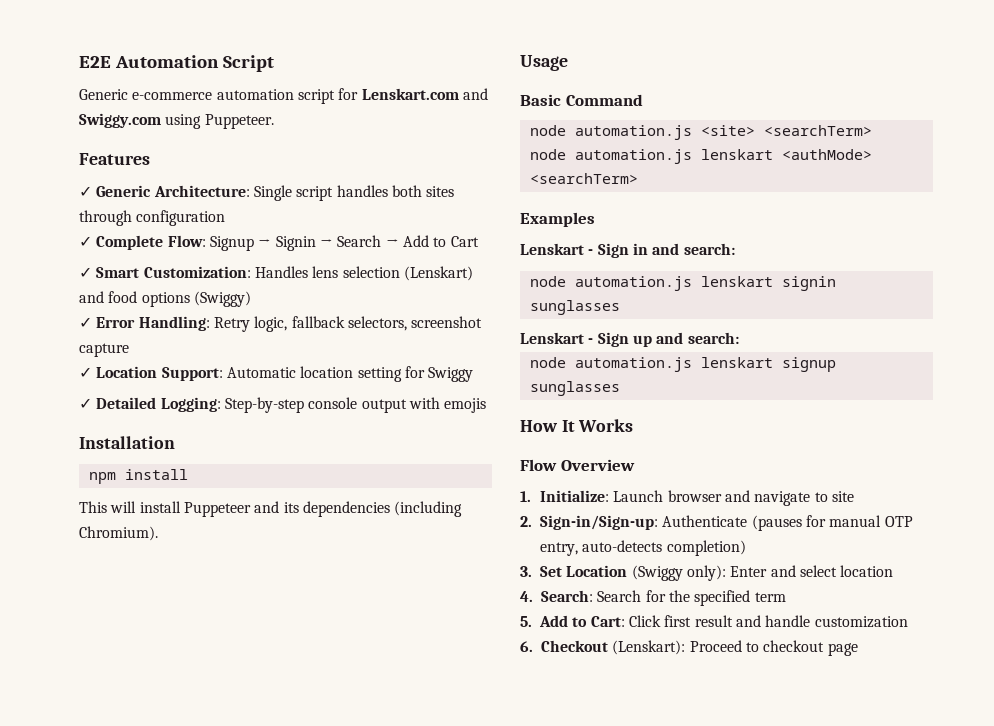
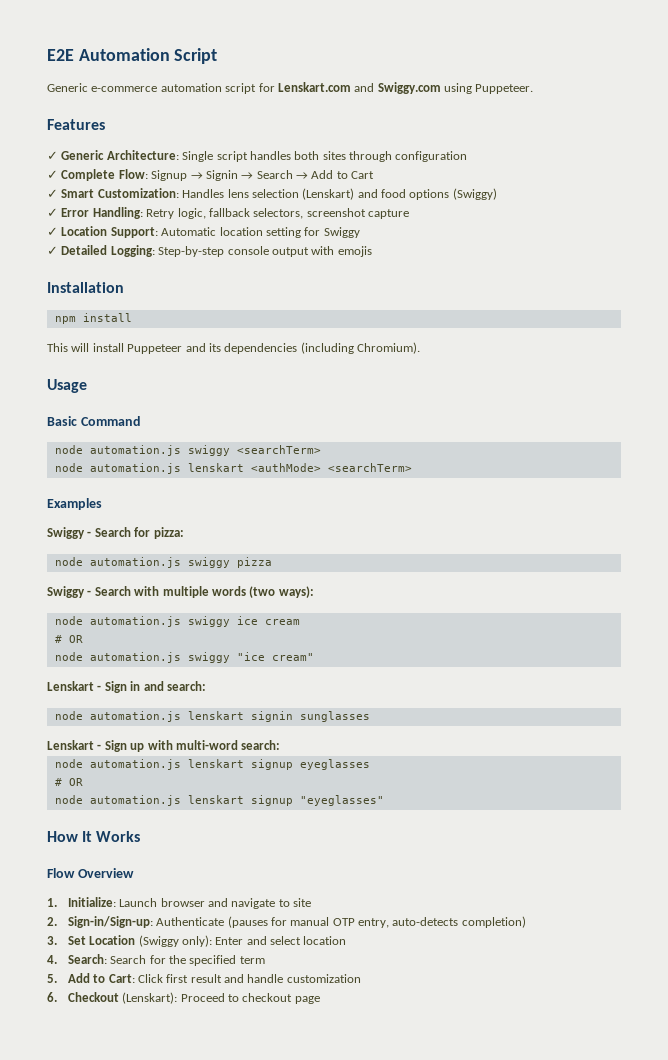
- node automation.js <site> <searchTerm>
+ node automation.js swiggy <searchTerm>
+ Swiggy - Search for pizza:
+ node automation.js swiggy pizza
+ Swiggy - Search with multiple words (two ways):
+ node automation.js swiggy ice cream
+ # OR
+ node automation.js swiggy "ice cream"
- Lenskart - Sign up and search:
+ Lenskart - Sign up with multi-word search:
- node automation.js lenskart signup sunglasses
+ node automation.js lenskart signup eyeglasses
+ # OR
+ node automation.js lenskart signup "eyeglasses"

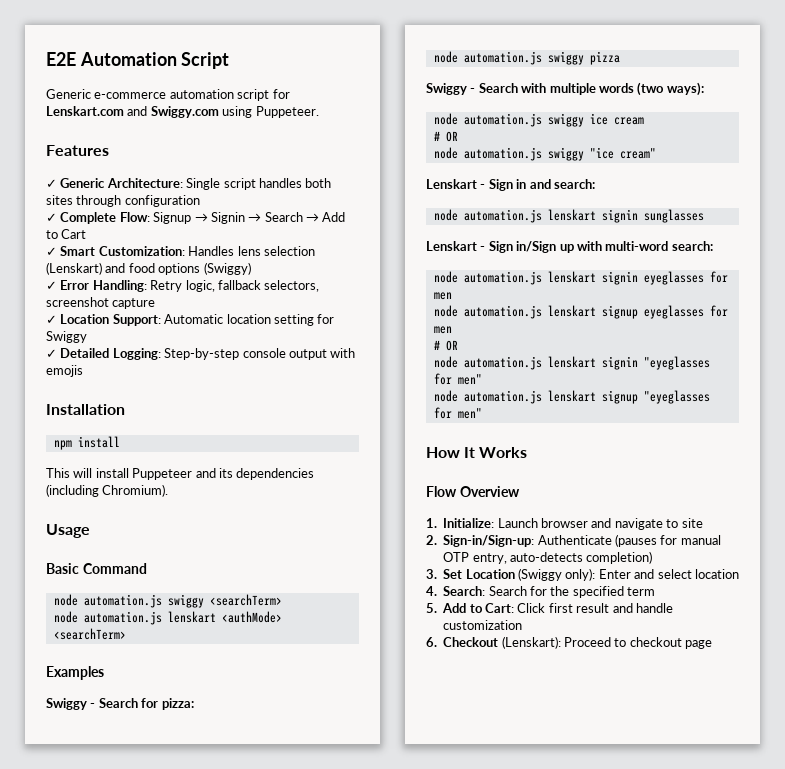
- Lenskart - Sign up with multi-word search:
+ Lenskart - Sign in/Sign up with multi-word search:
+ node automation.js lenskart signin eyeglasses for men
- node automation.js lenskart signup eyeglasses
+ node automation.js lenskart signup eyeglasses for men
  # OR
- node automation.js lenskart signup "eyeglasses"
+ node automation.js lenskart signin "eyeglasses for men"
+ node automation.js lenskart signup "eyeglasses for men"

